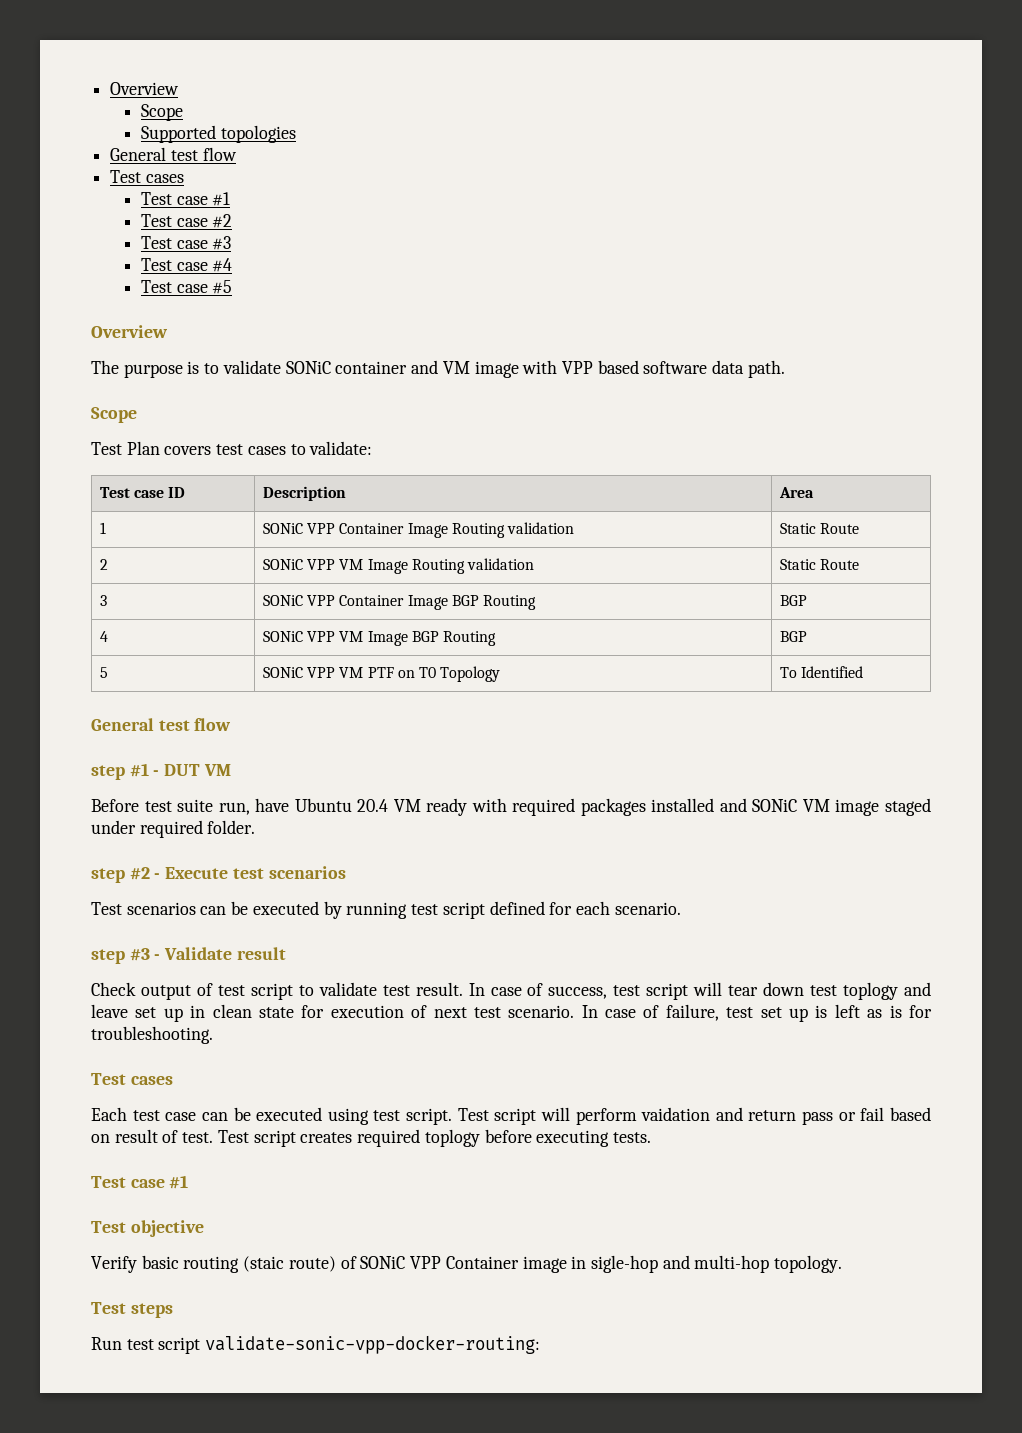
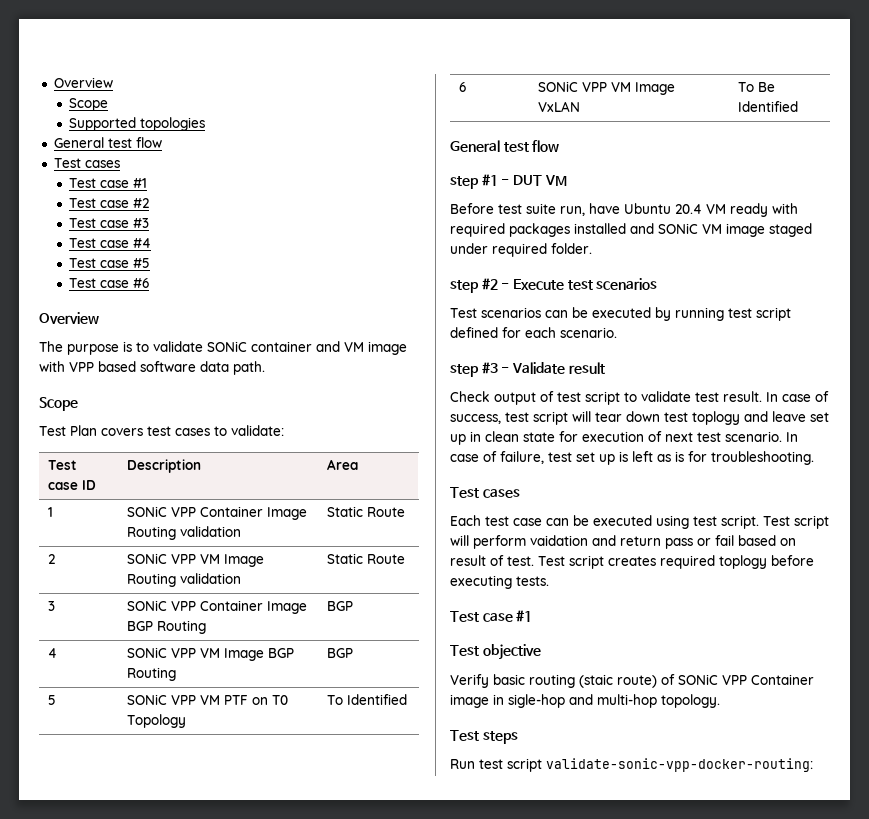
+ Test case #6
+ 6 | SONiC VPP VM Image VxLAN | To Be Identified

